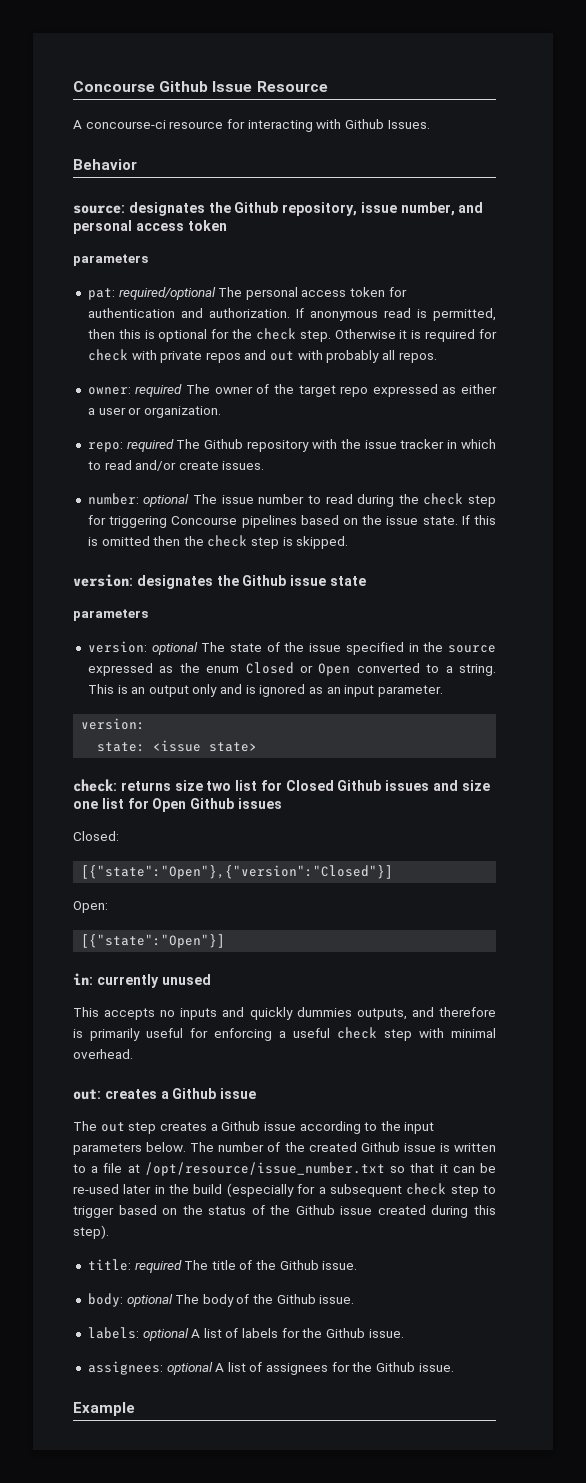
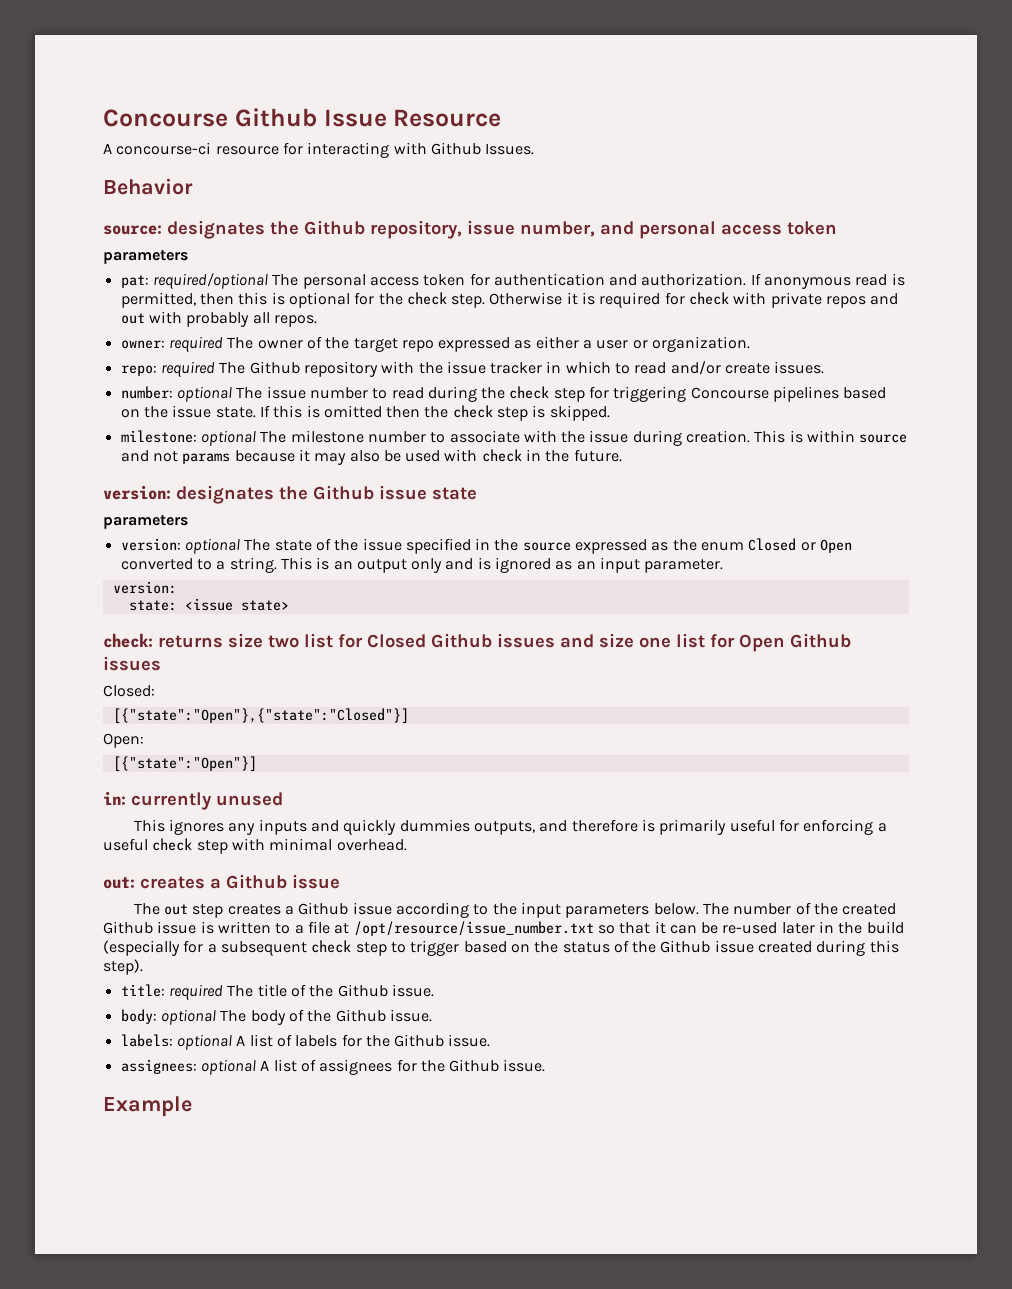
+ milestone: optional The milestone number to associate with the issue during creation. This is within source and not params because it may also be used with check in the future.
- [{"state":"Open"},{"version":"Closed"}]
+ [{"state":"Open"},{"state":"Closed"}]
- This accepts no inputs and quickly dummies outputs, and therefore is primarily useful for enforcing a useful check step with minimal overhead.
+ This ignores any inputs and quickly dummies outputs, and therefore is primarily useful for enforcing a useful check step with minimal overhead.

